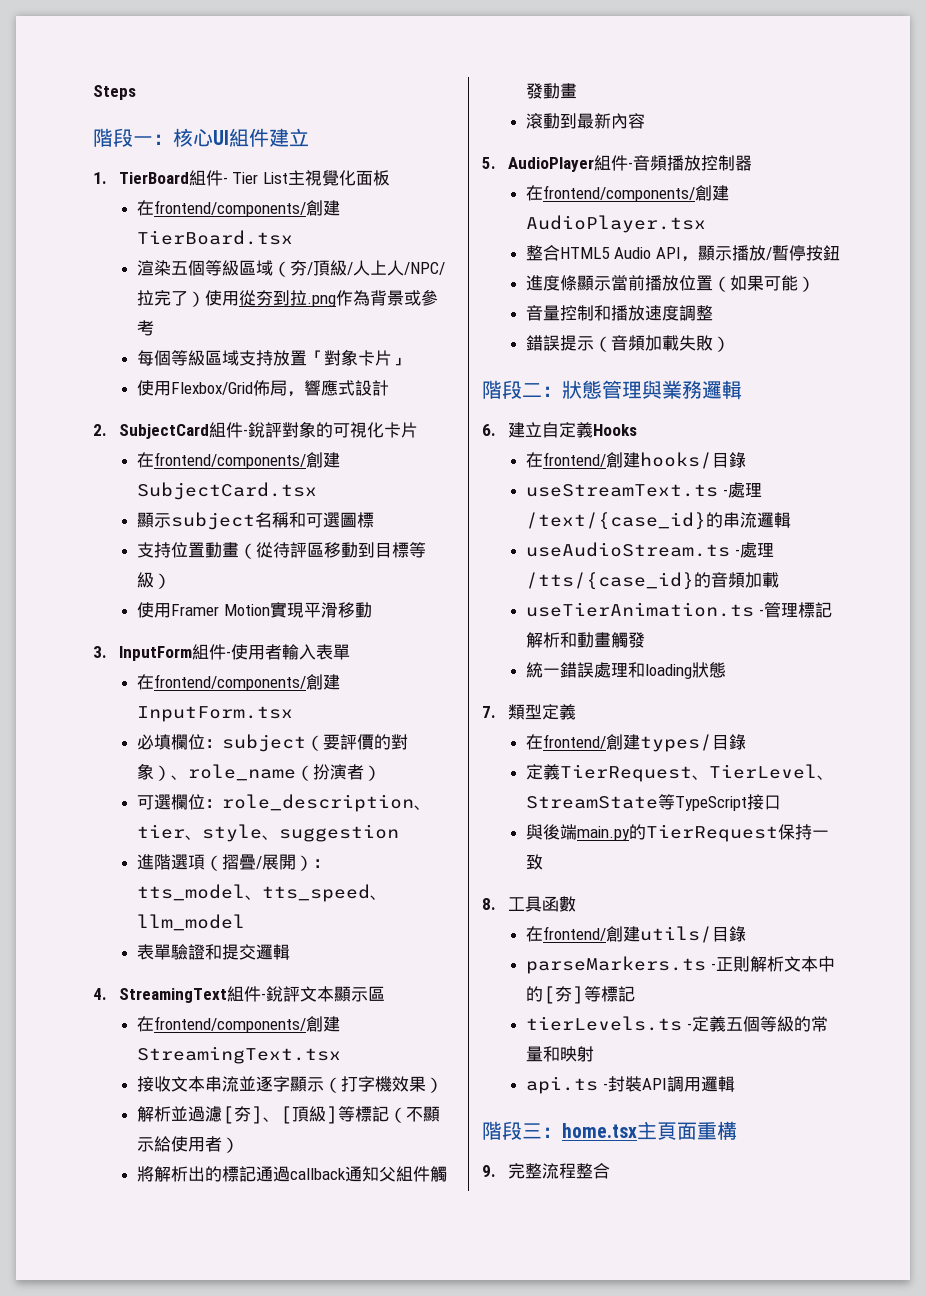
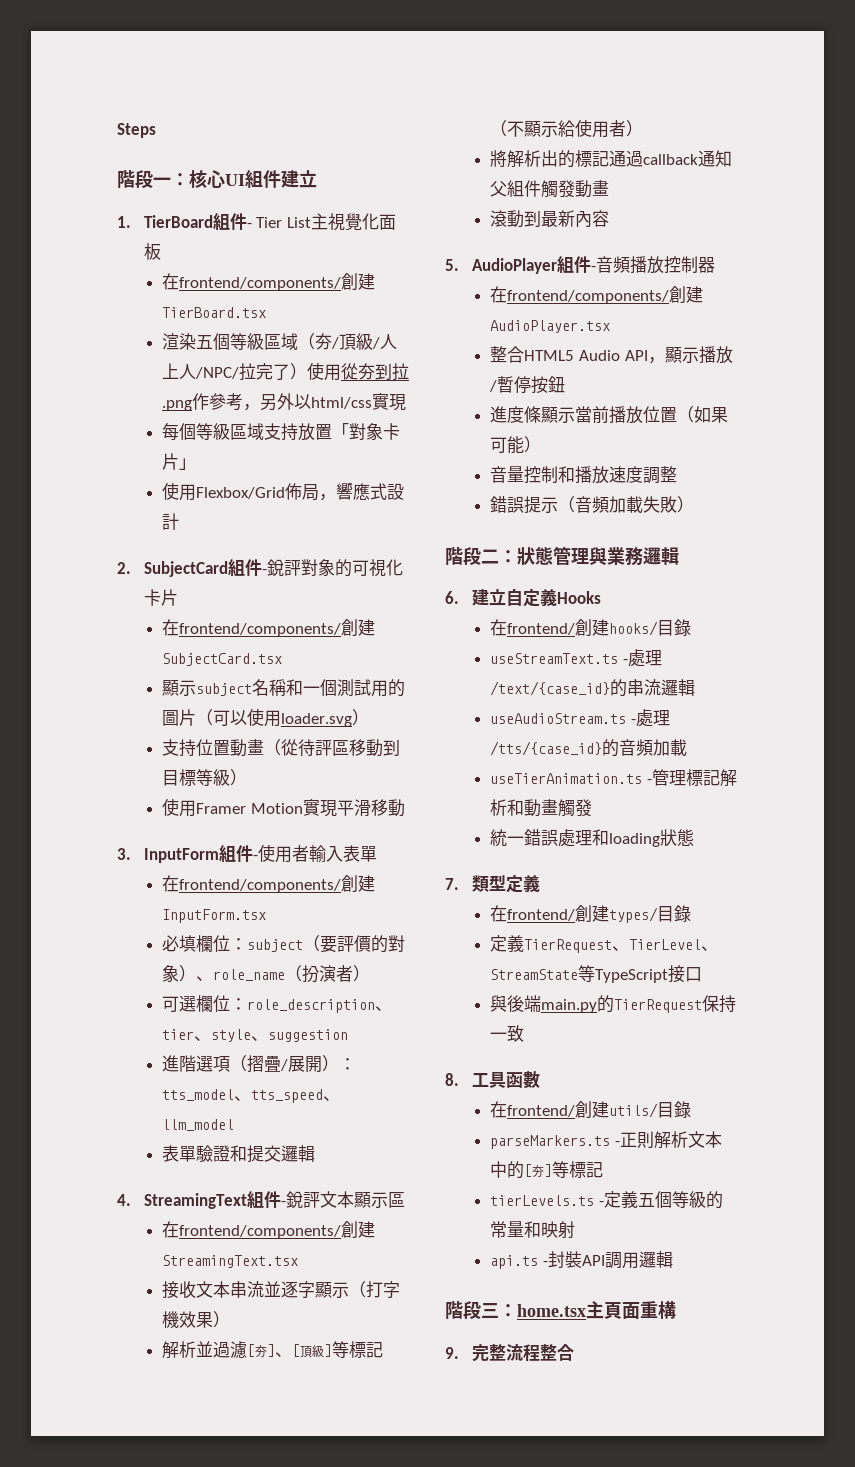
- 渲染五個等級區域（夯/頂級/人上人/NPC/拉完了）使用從夯到拉.png作為背景或參考
+ 渲染五個等級區域（夯/頂級/人上人/NPC/拉完了）使用從夯到拉.png作參考，另外以html/css實現
- 顯示subject名稱和可選圖標
+ 顯示subject名稱和一個測試用的圖片（可以使用loader.svg）

